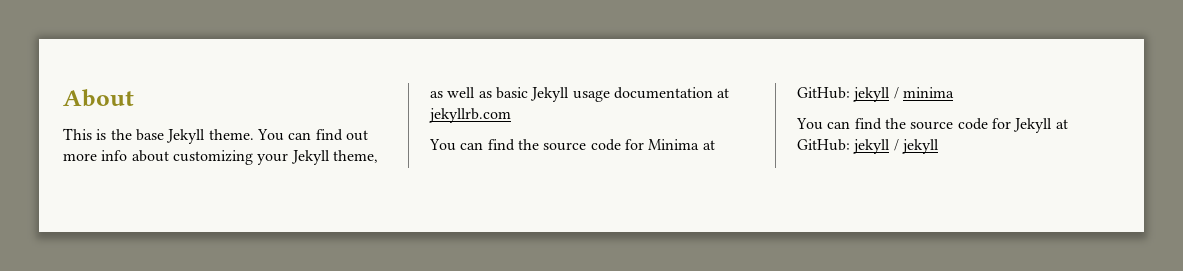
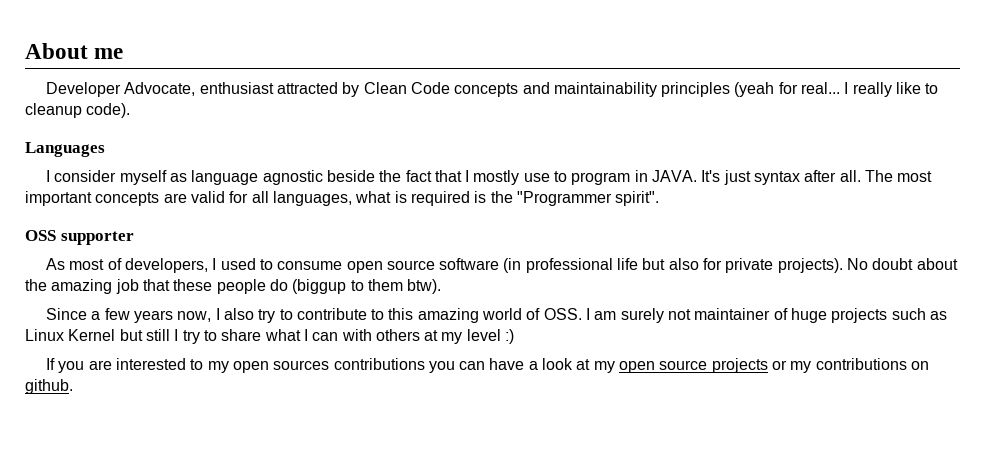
- About
- This is the base Jekyll theme. You can find out more info about customizing your Jekyll theme, as well as basic Jekyll usage documentation at jekyllrb.com
- You can find the source code for Minima at GitHub: jekyll / minima
- You can find the source code for Jekyll at GitHub: jekyll / jekyll
+ About me
+ Developer Advocate, enthusiast attracted by Clean Code concepts and maintainability principles (yeah for real... I really like to cleanup code).
+ Languages
+ I consider myself as language agnostic beside the fact that I mostly use to program in JAVA. It's just syntax after all. The most important concepts are valid for all languages, what is required is the "Programmer spirit".
+ OSS supporter
+ As most of developers, I used to consume open source software (in professional life but also for private projects). No doubt about the amazing job that these people do (biggup to them btw).
+ Since a few years now, I also try to contribute to this amazing world of OSS. I am surely not maintainer of huge projects such as Linux Kernel but still I try to share what I can with others at my level :)
+ If you are interested to my open sources contributions you can have a look at my open source projects or my contributions on github.

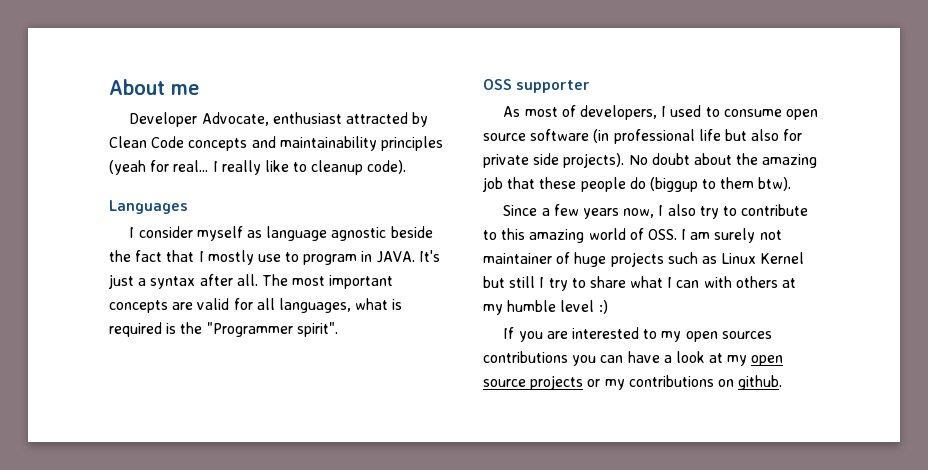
- It's just syntax after all.
+ It's just a syntax after all.
- As most of developers, I used to consume open source software (in professional life but also for private projects).
+ As most of developers, I used to consume open source software (in professional life but also for private side projects).
- Since a few years now, I also try to contribute to this amazing world of OSS. I am surely not maintainer of huge projects such as Linux Kernel but still I try to share what I can with others at my level :)
+ Since a few years now, I also try to contribute to this amazing world of OSS. I am surely not maintainer of huge projects such as Linux Kernel but still I try to share what I can with others at my humble level :)

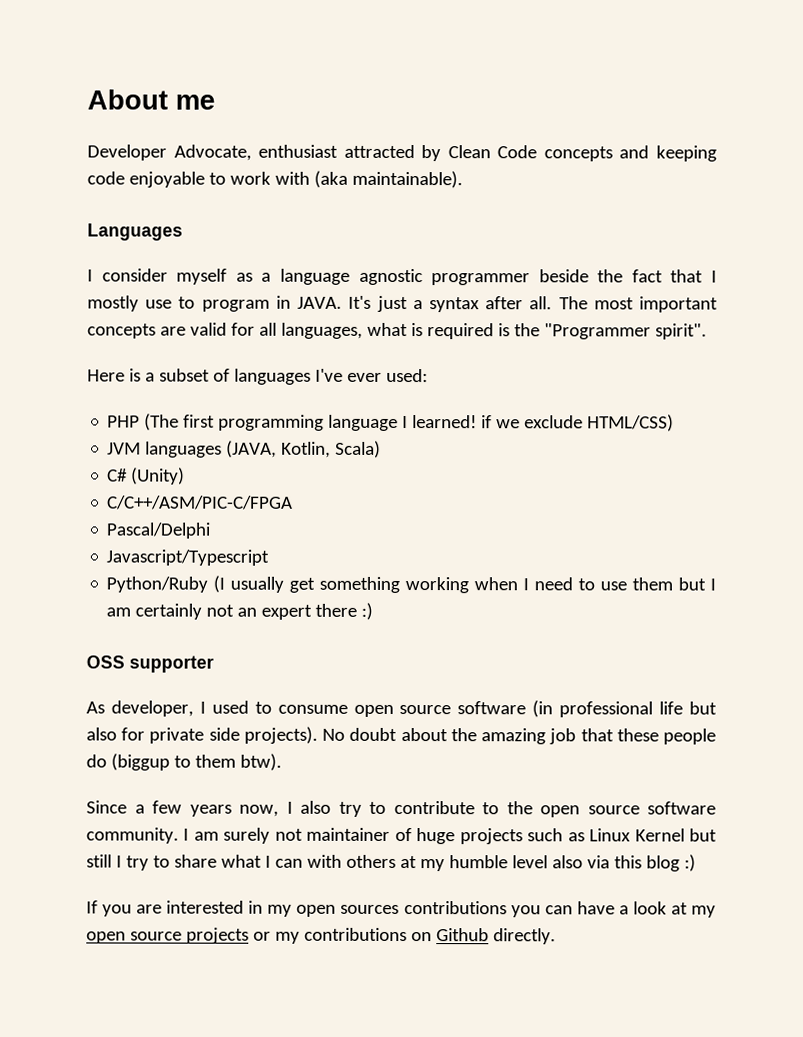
- Developer Advocate, enthusiast attracted by Clean Code concepts and maintainability principles (yeah for real... I really like to cleanup code).
+ Developer Advocate, enthusiast attracted by Clean Code concepts and keeping code enjoyable to work with (aka maintainable).
- I consider myself as language agnostic beside the fact that I mostly use to program in JAVA.
+ I consider myself as a language agnostic programmer beside the fact that I mostly use to program in JAVA.
+ Here is a subset of languages I've ever used:
+ PHP (The first programming language I learned! if we exclude HTML/CSS)
+ JVM languages (JAVA, Kotlin, Scala)
+ C# (Unity)
+ C/C++/ASM/PIC-C/FPGA
+ Pascal/Delphi
+ Javascript/Typescript
+ Python/Ruby (I usually get something working when I need to use them but I am certainly not an expert there :)
- As most of developers, I used to consume open source software (in professional life but also for private side projects).
+ As developer, I used to consume open source software (in professional life but also for private side projects).
- Since a few years now, I also try to contribute to this amazing world of OSS. I am surely not maintainer of huge projects such as Linux Kernel but still I try to share what I can with others at my humble level :)
+ Since a few years now, I also try to contribute to the open source software community. I am surely not maintainer of huge projects such as Linux Kernel but still I try to share what I can with others at my humble level also via this blog :)
- If you are interested to my open sources contributions you can have a look at my open source projects or my contributions on github.
+ If you are interested in my open sources contributions you can have a look at my open source projects or my contributions on Github directly.

